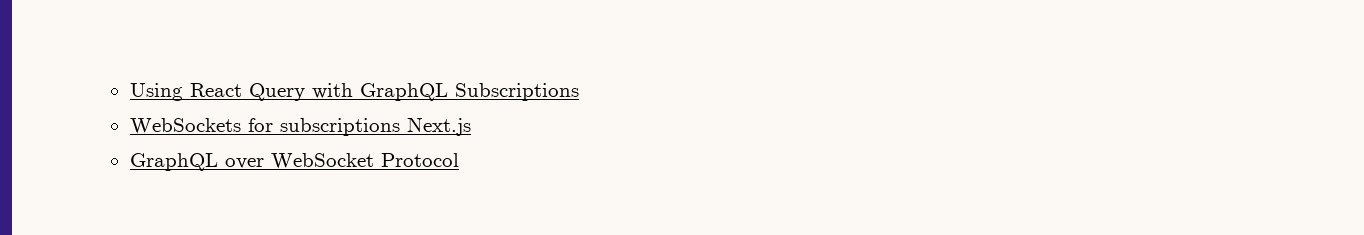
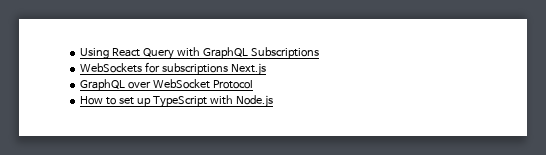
+ How to set up TypeScript with Node.js

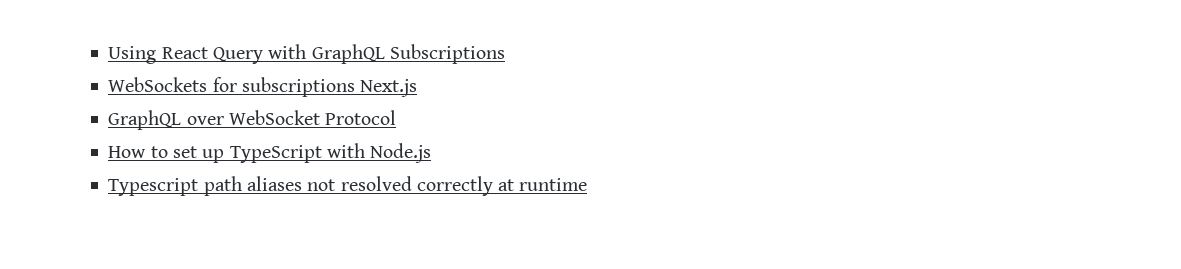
+ Typescript path aliases not resolved correctly at runtime

